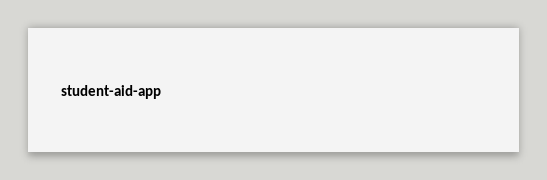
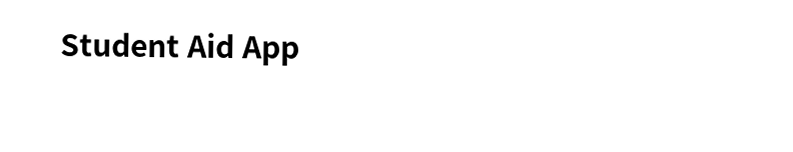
- student-aid-app
+ Student Aid App

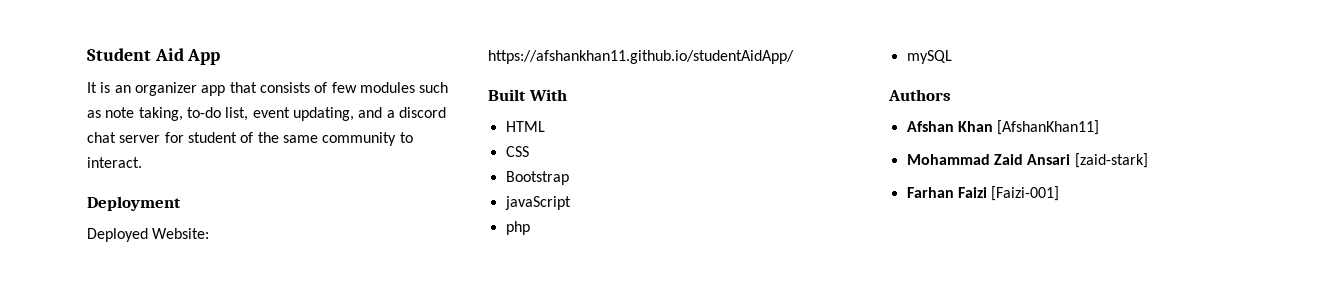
+ It is an organizer app that consists of few modules such as note taking, to-do list, event updating, and a discord chat server for student of the same community to interact.
+ Deployment
+ Deployed Website: https://afshankhan11.github.io/studentAidApp/
+ Built With
+ HTML
+ CSS
+ Bootstrap
+ javaScript
+ php
+ mySQL
+ Authors
+ Afshan Khan [AfshanKhan11]
+ Mohammad Zaid Ansari [zaid-stark]
+ Farhan Faizi [Faizi-001]

